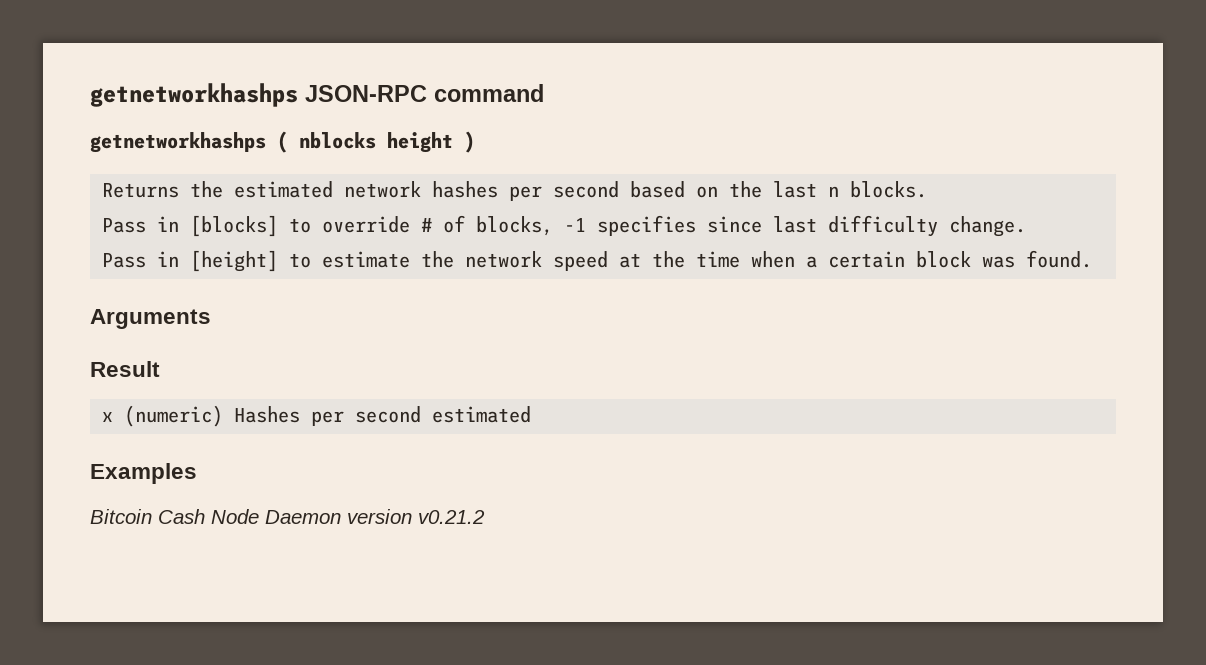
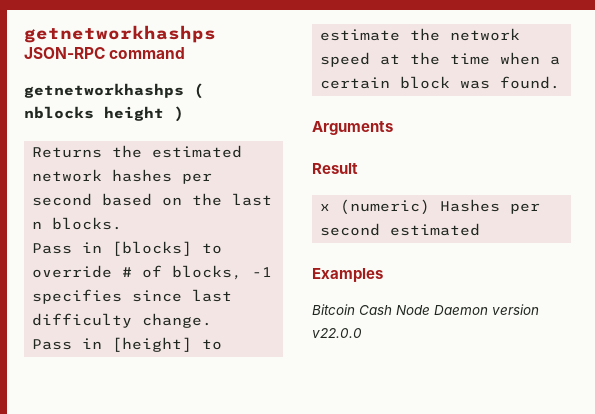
- Bitcoin Cash Node Daemon version v0.21.2
+ Bitcoin Cash Node Daemon version v22.0.0

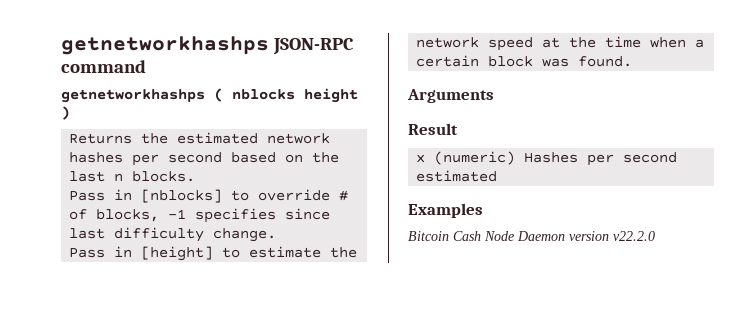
- Pass in [blocks] to override # of blocks, -1 specifies since last difficulty change.
+ Pass in [nblocks] to override # of blocks, -1 specifies since last difficulty change.
- Bitcoin Cash Node Daemon version v22.0.0
+ Bitcoin Cash Node Daemon version v22.2.0

